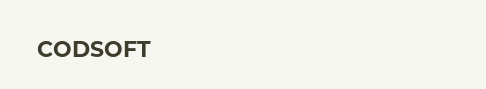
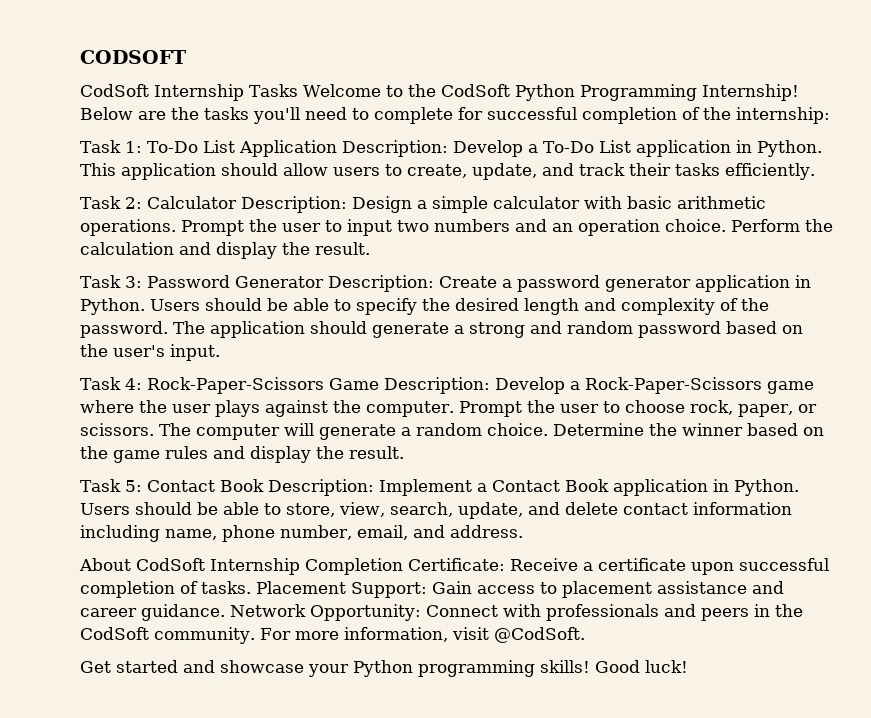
+ CodSoft Internship Tasks Welcome to the CodSoft Python Programming Internship! Below are the tasks you'll need to complete for successful completion of the internship:
+ Task 1: To-Do List Application Description: Develop a To-Do List application in Python. This application should allow users to create, update, and track their tasks efficiently.
+ Task 2: Calculator Description: Design a simple calculator with basic arithmetic operations. Prompt the user to input two numbers and an operation choice. Perform the calculation and display the result.
+ Task 3: Password Generator Description: Create a password generator application in Python. Users should be able to specify the desired length and complexity of the password. The application should generate a strong and random password based on the user's input.
+ Task 4: Rock-Paper-Scissors Game Description: Develop a Rock-Paper-Scissors game where the user plays against the computer. Prompt the user to choose rock, paper, or scissors. The computer will generate a random choice. Determine the winner based on the game rules and display the result.
+ Task 5: Contact Book Description: Implement a Contact Book application in Python. Users should be able to store, view, search, update, and delete contact information including name, phone number, email, and address.
+ About CodSoft Internship Completion Certificate: Receive a certificate upon successful completion of tasks. Placement Support: Gain access to placement assistance and career guidance. Network Opportunity: Connect with professionals and peers in the CodSoft community. For more information, visit @CodSoft.
+ Get started and showcase your Python programming skills! Good luck!

